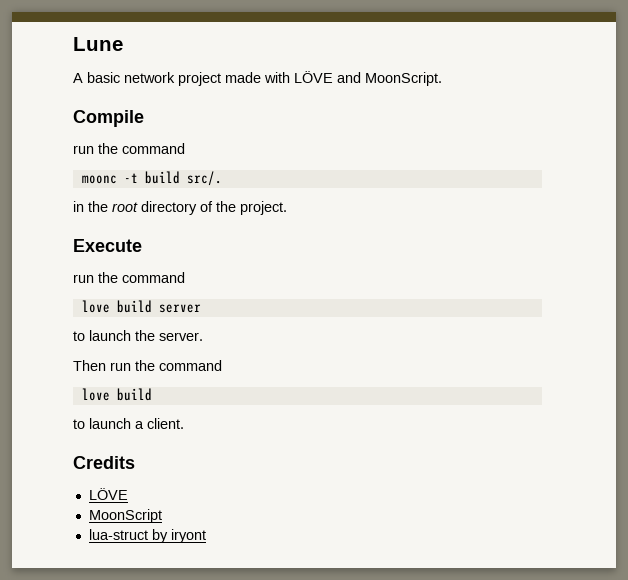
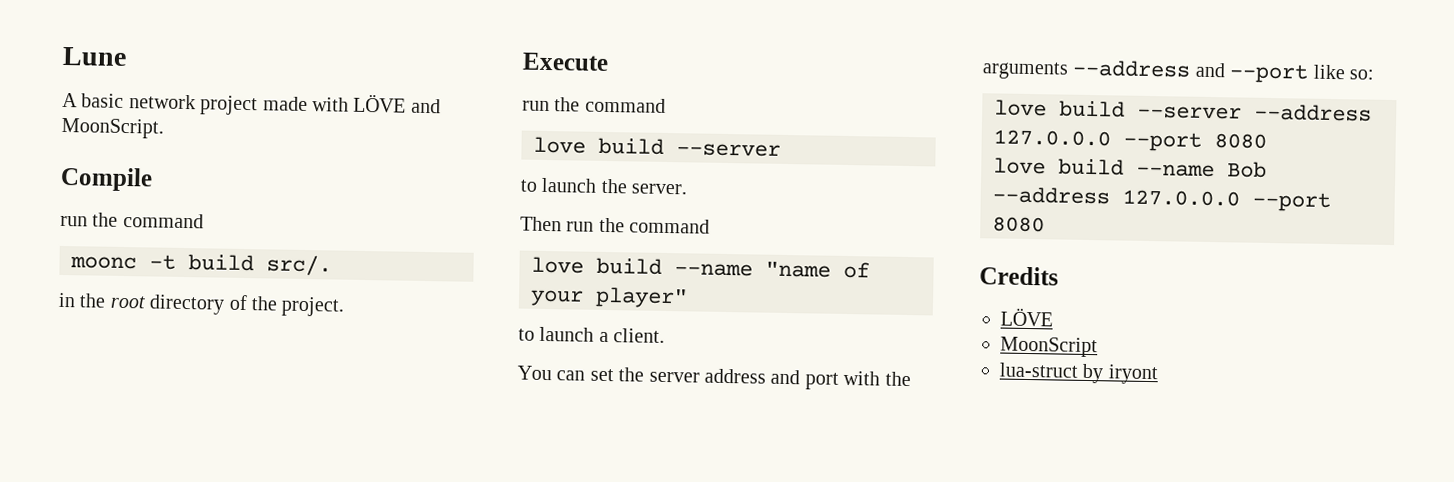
  Execute
  run the command
- love build server
+ love build --server
  Then run the command
- love build
+ love build --name "name of your player"
+ You can set the server address and port with the arguments --address and --port like so:
+ love build --server --address 127.0.0.0 --port 8080
+ love build --name Bob --address 127.0.0.0 --port 8080

